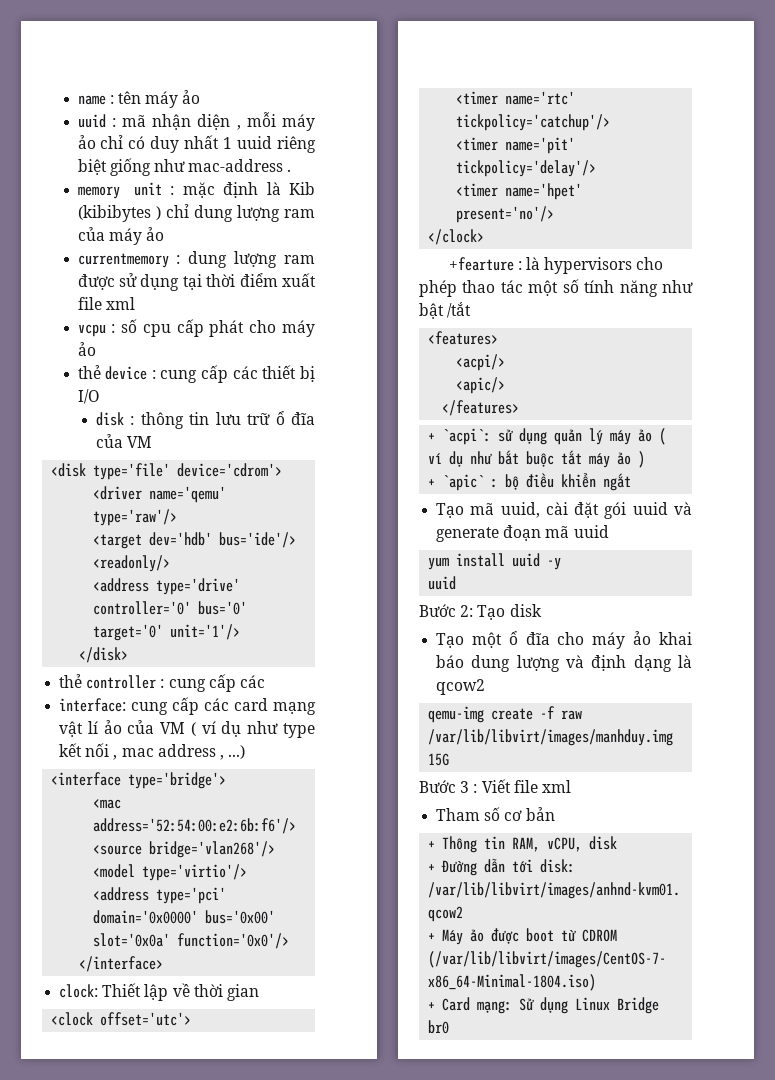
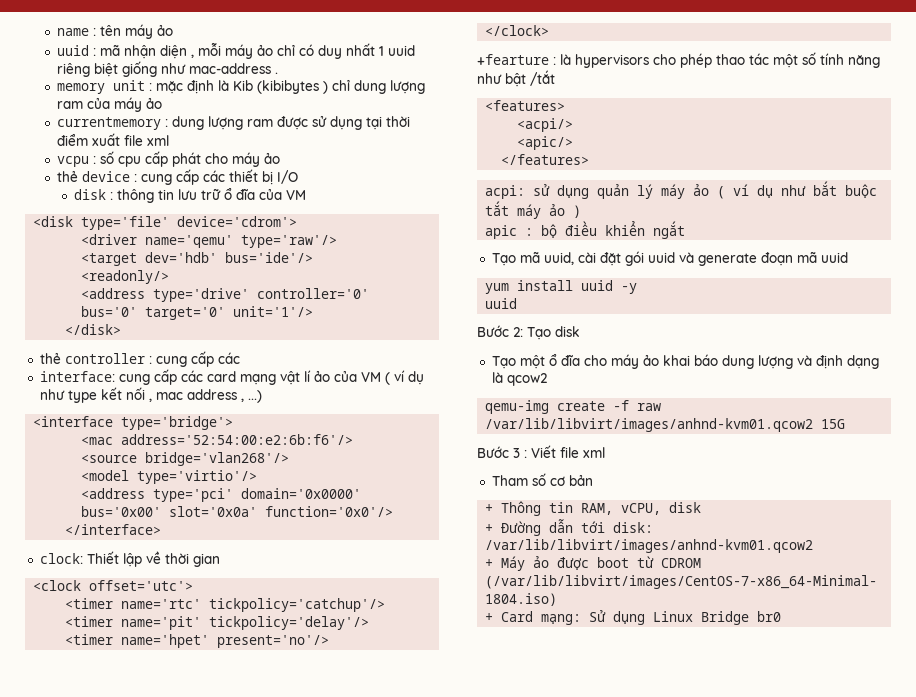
- + `acpi`: sử dụng quản lý máy ảo ( ví dụ như bắt buộc tắt máy ảo )
+ acpi: sử dụng quản lý máy ảo ( ví dụ như bắt buộc tắt máy ảo )
- + `apic` : bộ điều khiển ngắt
+ apic : bộ điều khiển ngắt
- qemu-img create -f raw /var/lib/libvirt/images/manhduy.img 15G
+ qemu-img create -f raw /var/lib/libvirt/images/anhnd-kvm01.qcow2 15G

